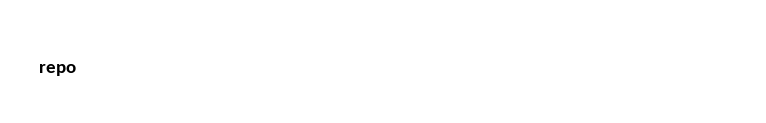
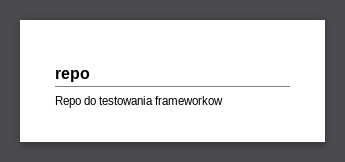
+ Repo do testowania frameworkow

